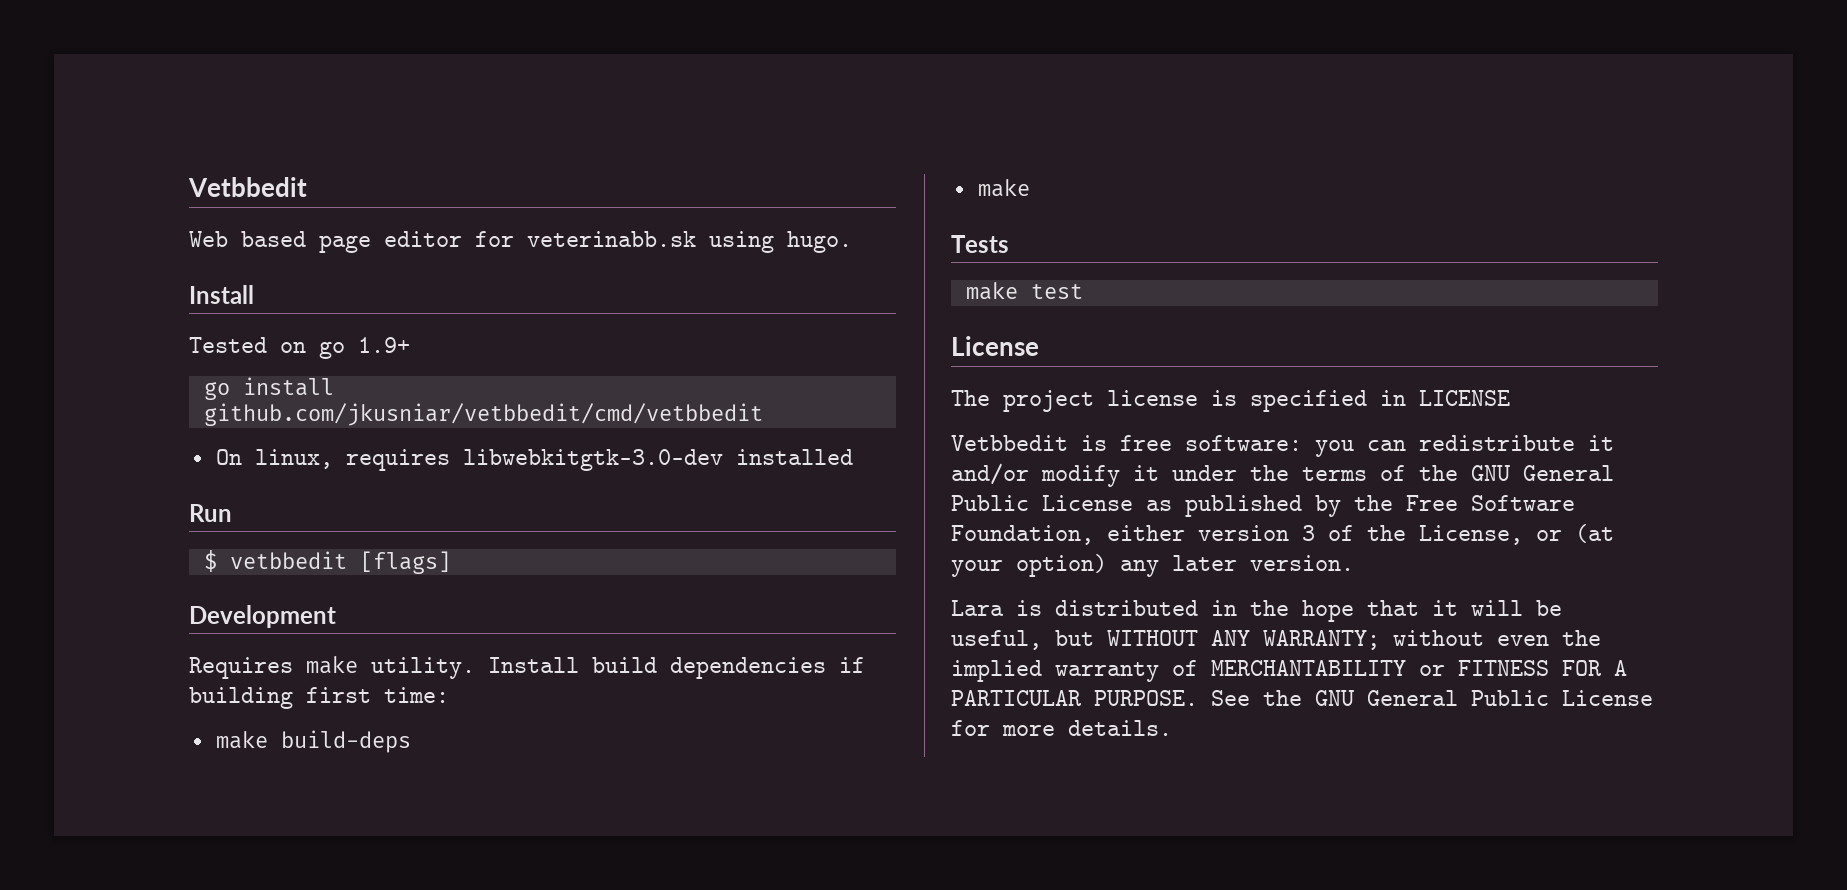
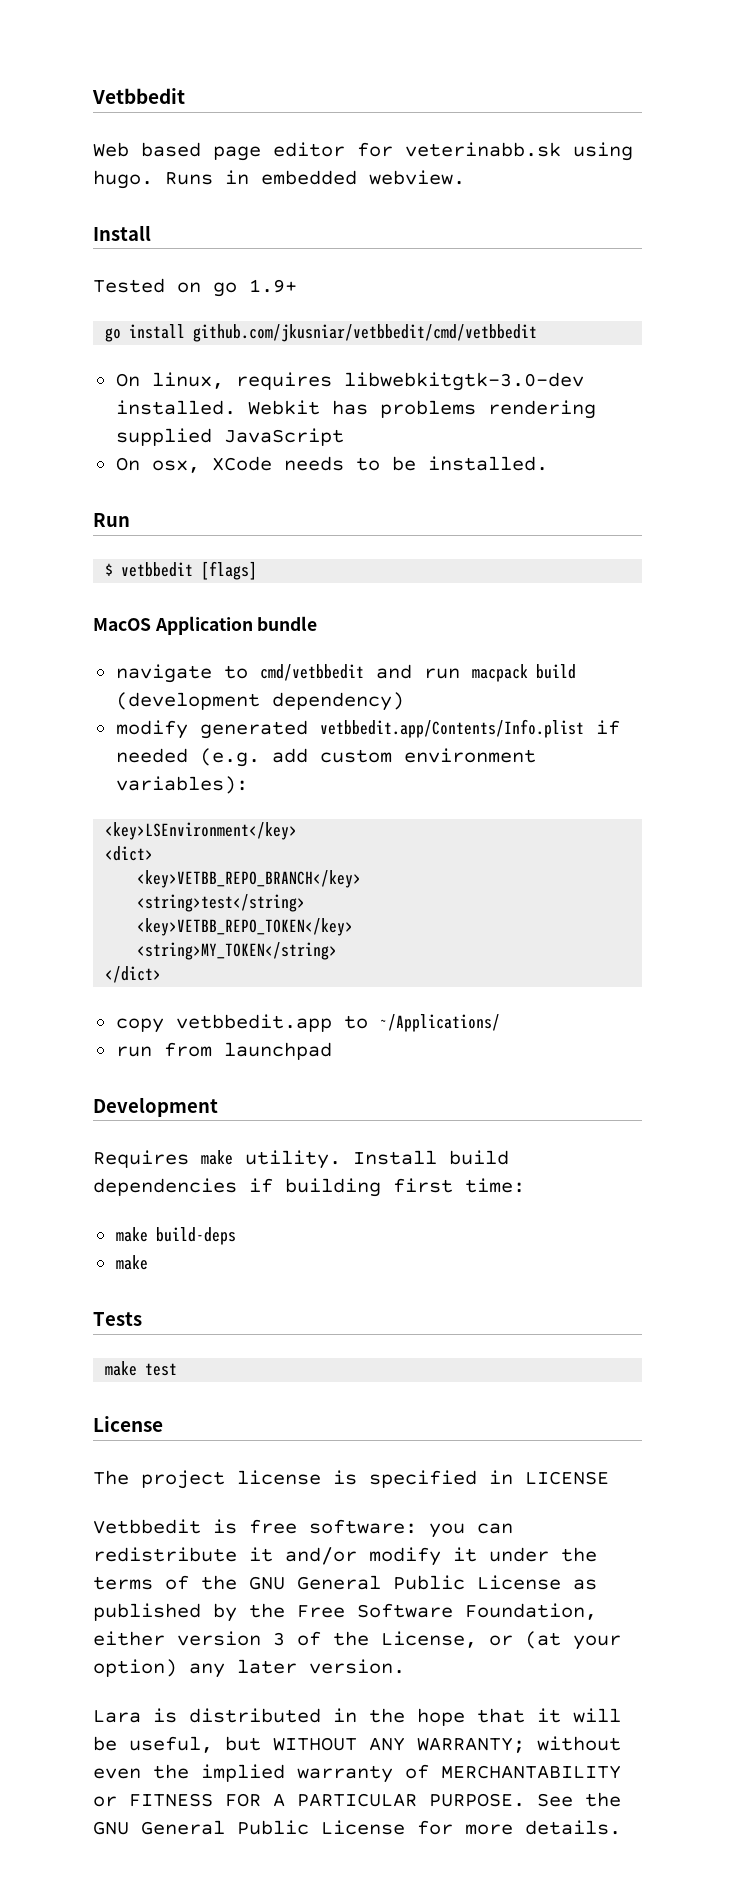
+ Runs in embedded webview.
- On linux, requires libwebkitgtk-3.0-dev installed
+ On linux, requires libwebkitgtk-3.0-dev installed. Webkit has problems rendering supplied JavaScript
+ On osx, XCode needs to be installed.
  Run
  $ vetbbedit [flags]
+ MacOS Application bundle
+ navigate to cmd/vetbbedit and run macpack build (development dependency)
+ modify generated vetbbedit.app/Contents/Info.plist if needed (e.g. add custom environment variables):
+ <key>LSEnvironment</key>
+ <dict>
+ <key>VETBB_REPO_BRANCH</key>
+ <string>test</string>
+ <key>VETBB_REPO_TOKEN</key>
+ <string>MY_TOKEN</string>
+ </dict>
+ copy vetbbedit.app to ~/Applications/
+ run from launchpad

